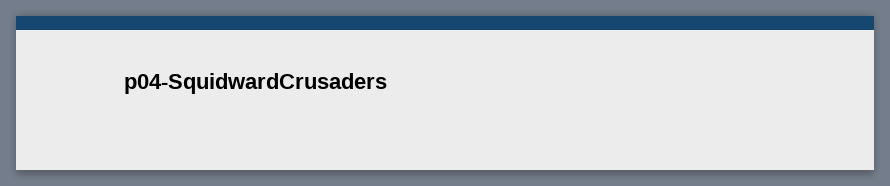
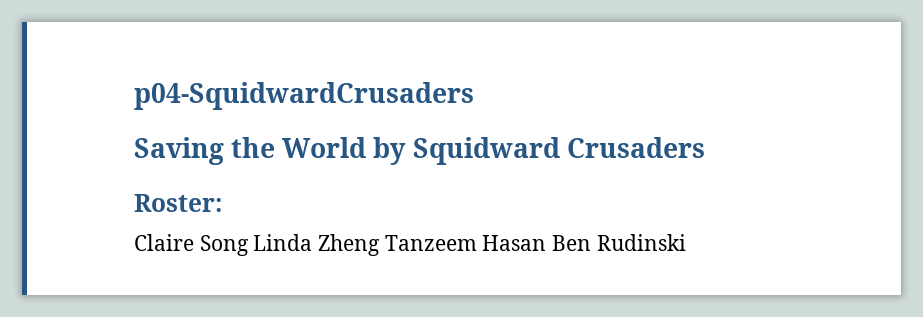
+ Saving the World by Squidward Crusaders
+ Roster:
+ Claire Song Linda Zheng Tanzeem Hasan Ben Rudinski

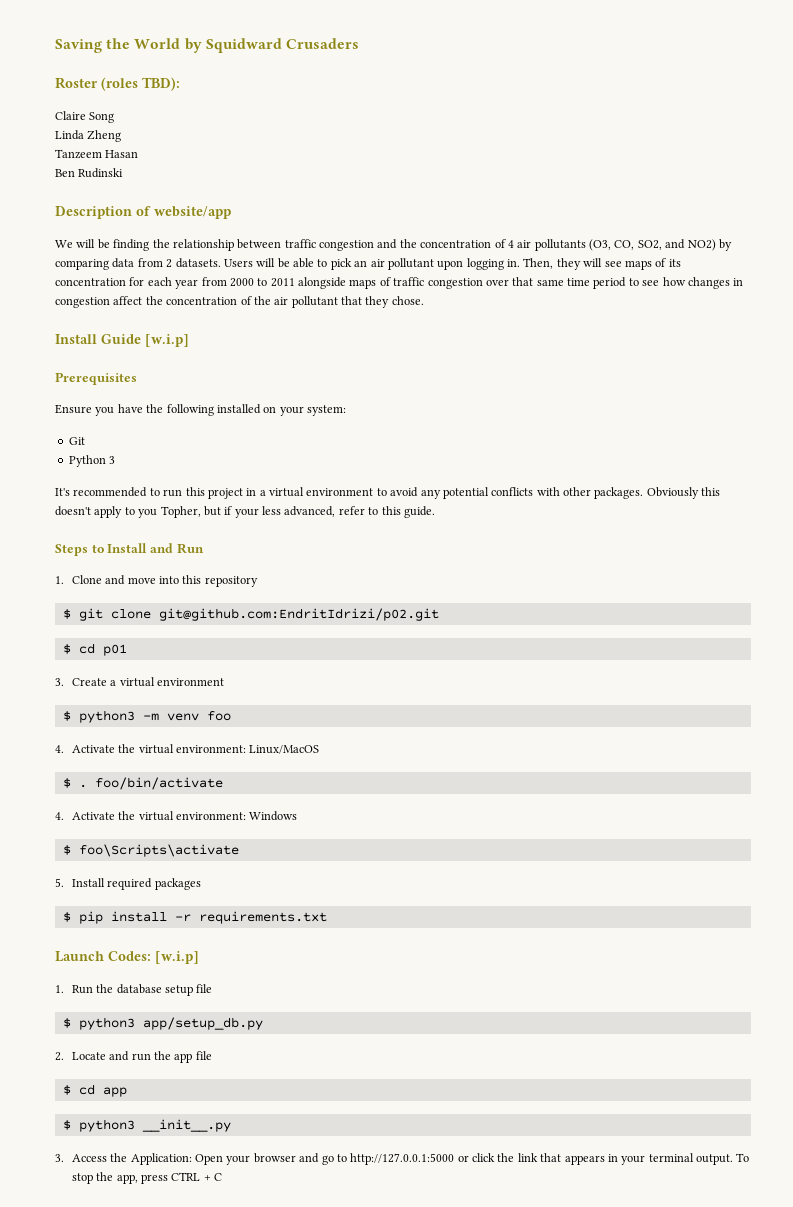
- p04-SquidwardCrusaders
- Roster:
+ Roster (roles TBD):
- Claire Song Linda Zheng Tanzeem Hasan Ben Rudinski
+ Claire Song
+ Linda Zheng
+ Tanzeem Hasan
+ Ben Rudinski
+ Description of website/app
+ We will be finding the relationship between traffic congestion and the concentration of 4 air pollutants (O3, CO, SO2, and NO2) by comparing data from 2 datasets. Users will be able to pick an air pollutant upon logging in. Then, they will see maps of its concentration for each year from 2000 to 2011 alongside maps of traffic congestion over that same time period to see how changes in congestion affect the concentration of the air pollutant that they chose.
+ Install Guide [w.i.p]
+ Prerequisites
+ Ensure you have the following installed on your system:
+ Git
+ Python 3
+ It's recommended to run this project in a virtual environment to avoid any potential conflicts with other packages. Obviously this doesn't apply to you Topher, but if your less advanced, refer to this guide.
+ Steps to Install and Run
+ 1. Clone and move into this repository
+ $ git clone git@github.com:EndritIdrizi/p02.git
+ $ cd p01
+ 3. Create a virtual environment
+ $ python3 -m venv foo
+ 4. Activate the virtual environment: Linux/MacOS
+ $ . foo/bin/activate
+ 4. Activate the virtual environment: Windows
+ $ foo\Scripts\activate
+ 5. Install required packages
+ $ pip install -r requirements.txt
+ Launch Codes: [w.i.p]
+ 1. Run the database setup file
+ $ python3 app/setup_db.py
+ 2. Locate and run the app file
+ $ cd app
+ $ python3 __init__.py
+ 3. Access the Application: Open your browser and go to http://127.0.0.1:5000 or click the link that appears in your terminal output. To stop the app, press CTRL + C

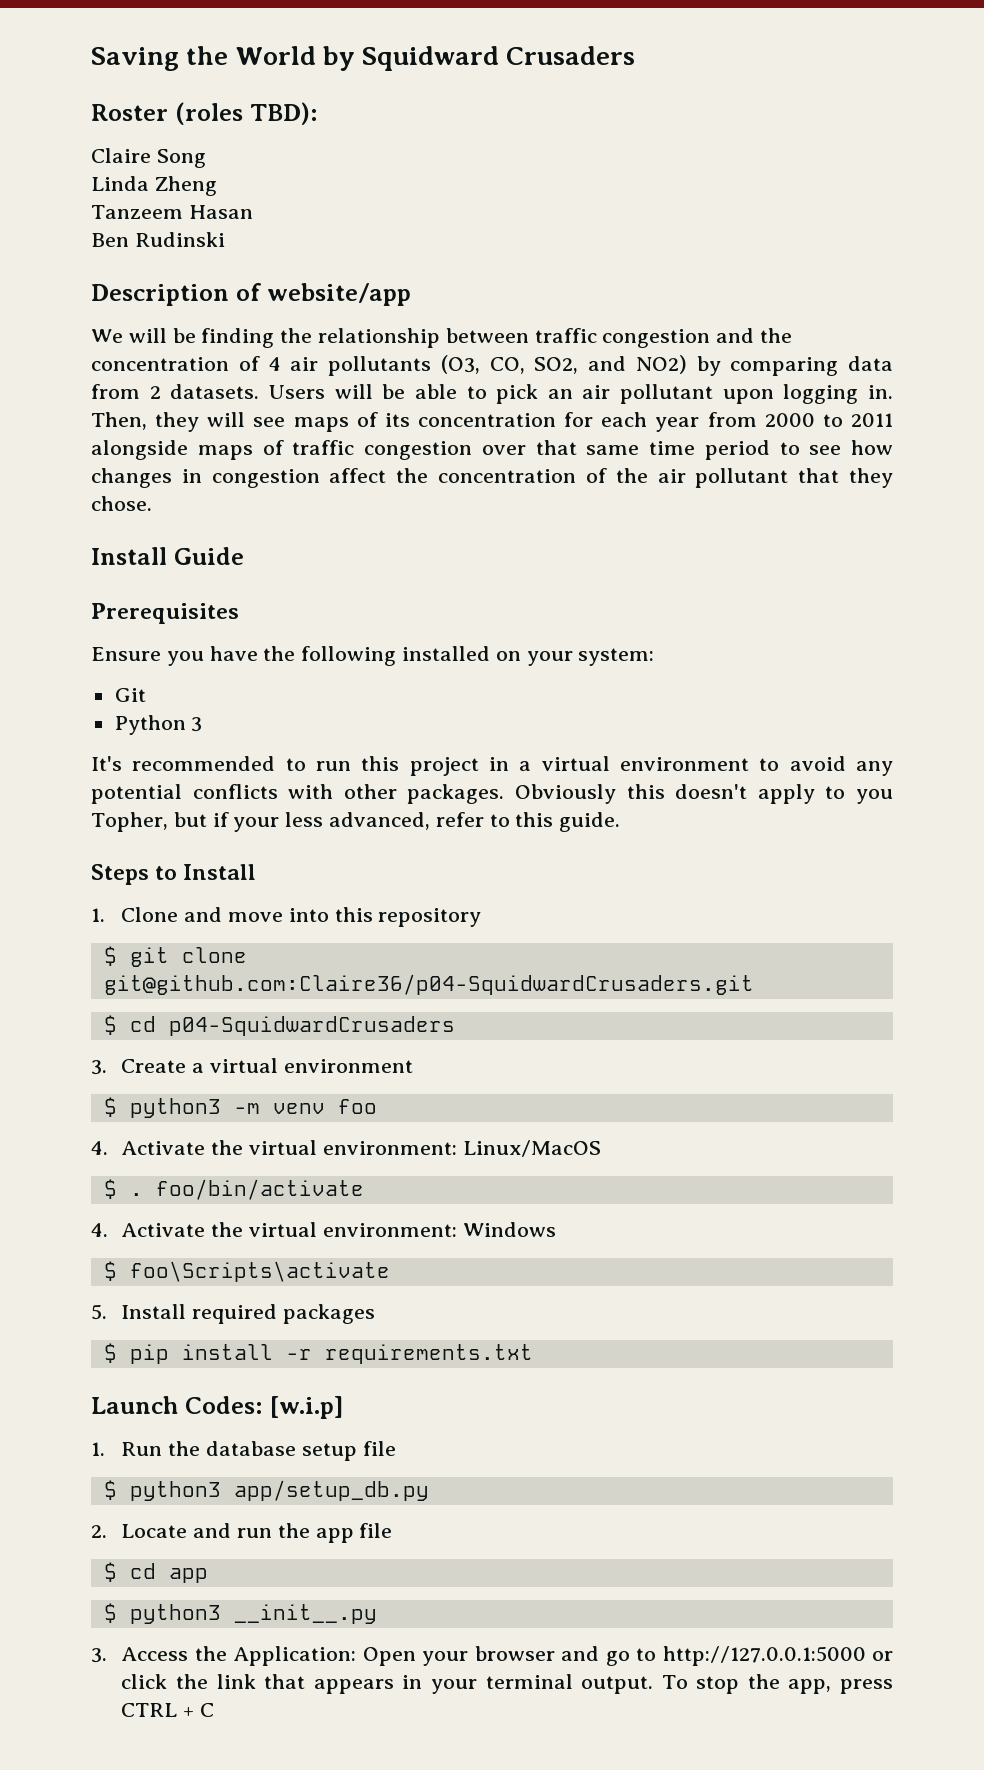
- Install Guide [w.i.p]
+ Install Guide
- Steps to Install and Run
+ Steps to Install
- $ git clone git@github.com:EndritIdrizi/p02.git
- $ cd p01
+ $ git clone git@github.com:Claire36/p04-SquidwardCrusaders.git
+ $ cd p04-SquidwardCrusaders

